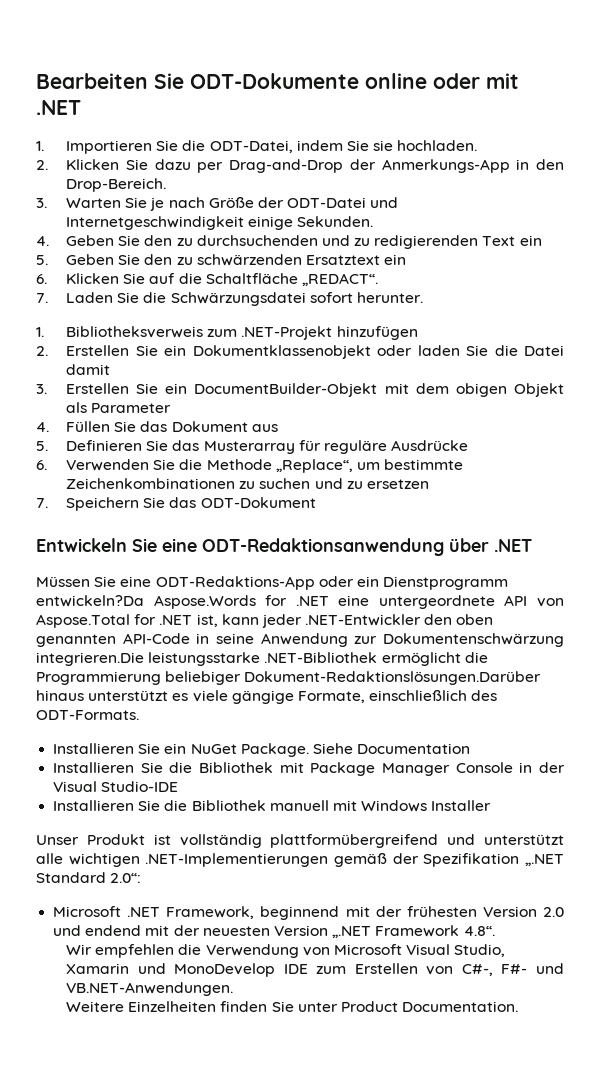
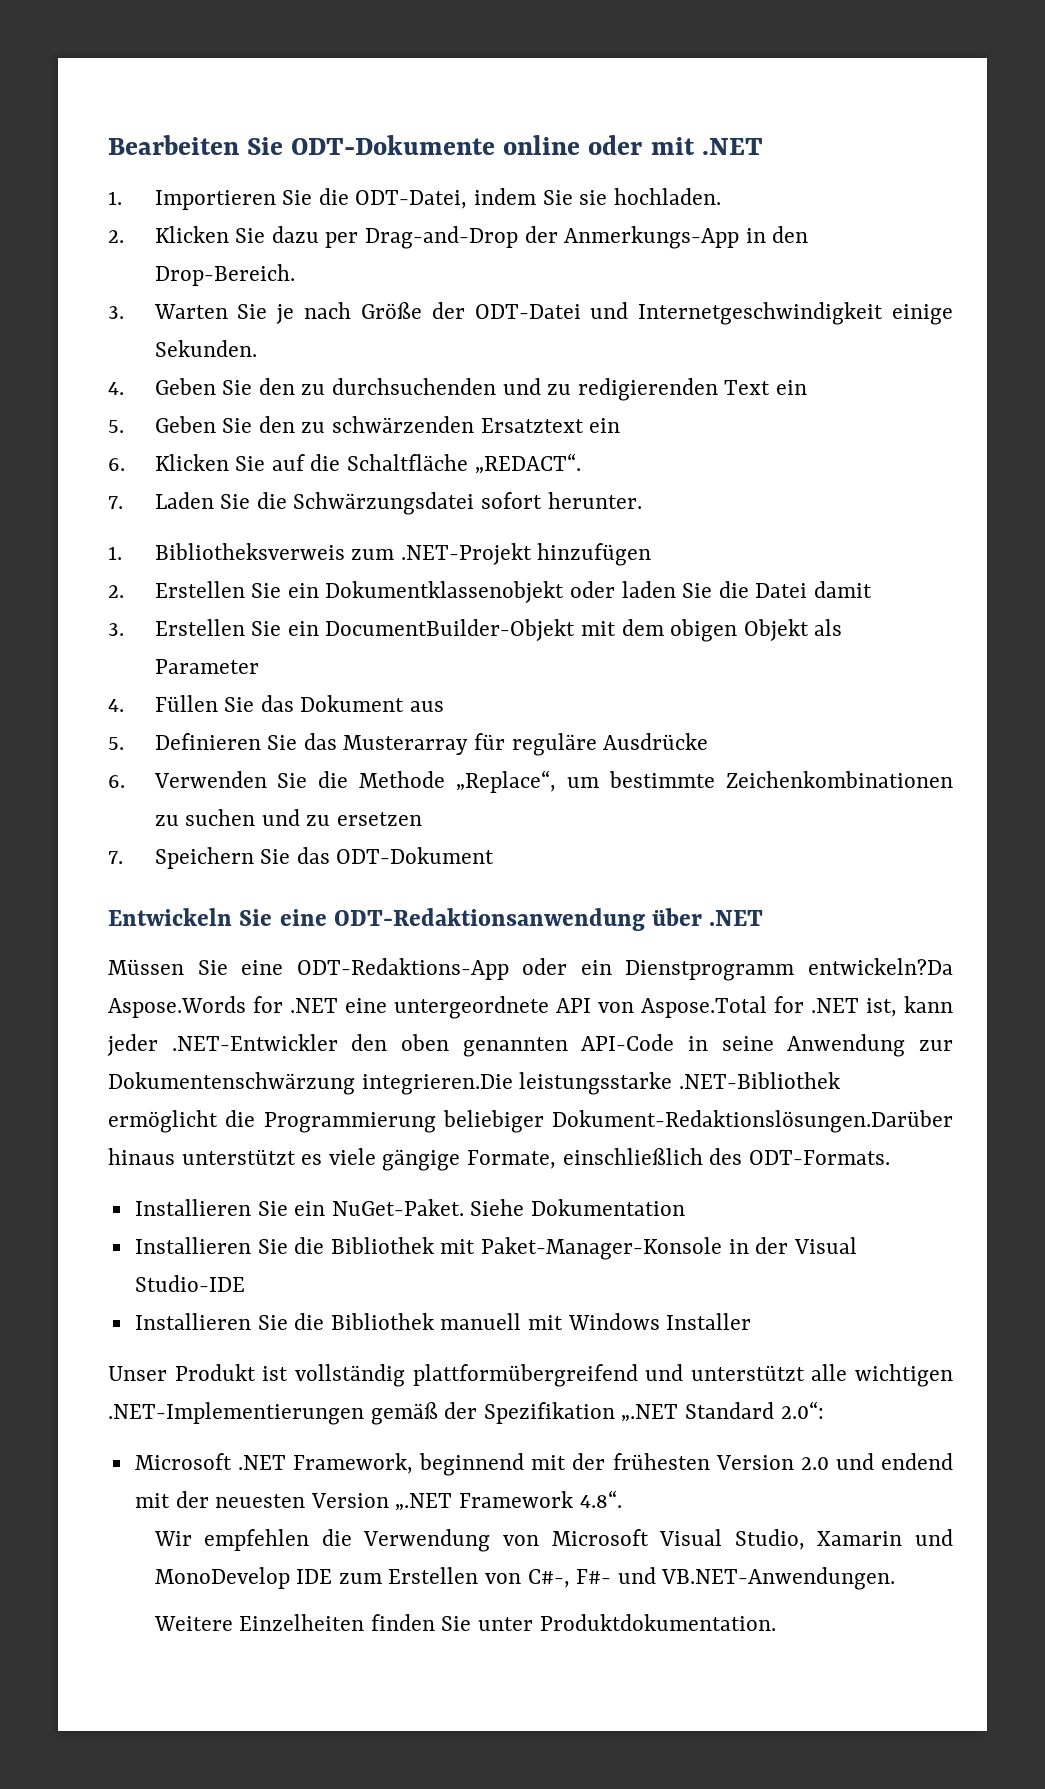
- Installieren Sie ein NuGet Package. Siehe Documentation
+ Installieren Sie ein NuGet-Paket. Siehe Dokumentation
- Installieren Sie die Bibliothek mit Package Manager Console in der Visual Studio-IDE
+ Installieren Sie die Bibliothek mit Paket-Manager-Konsole in der Visual Studio-IDE
- Weitere Einzelheiten finden Sie unter Product Documentation.
+ Weitere Einzelheiten finden Sie unter Produktdokumentation.

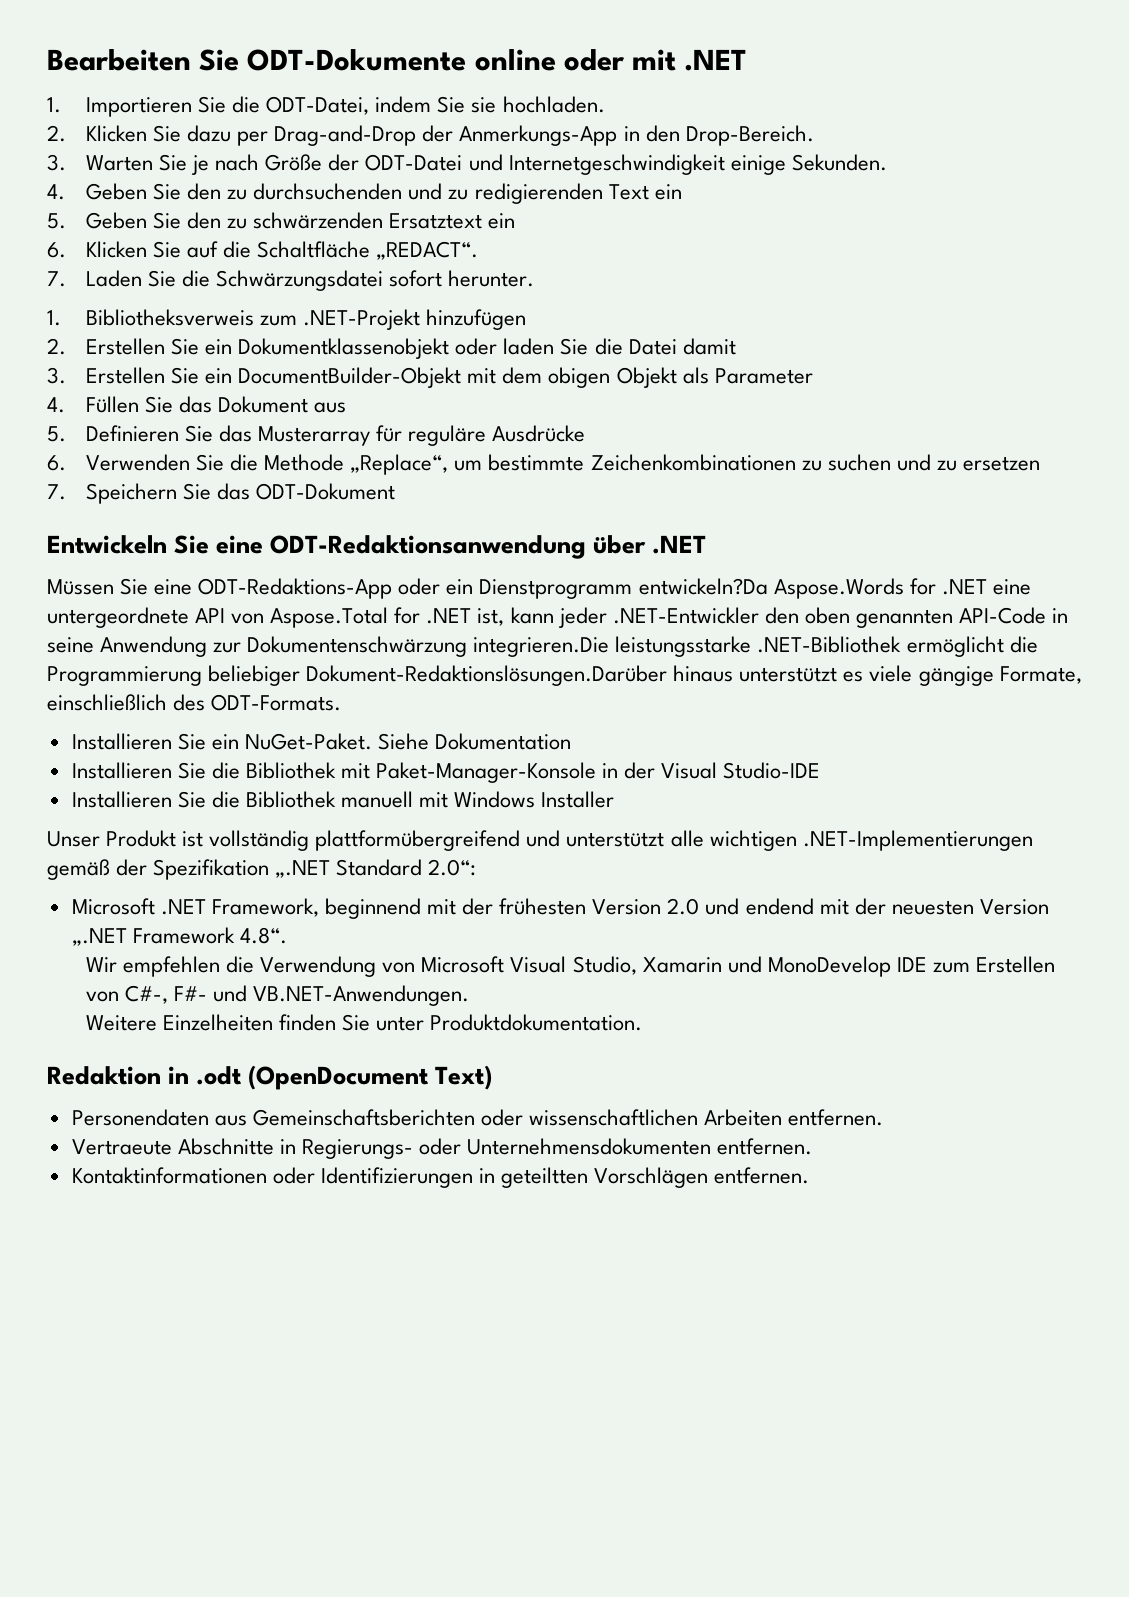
+ Redaktion in .odt (OpenDocument Text)
+ Personendaten aus Gemeinschaftsberichten oder wissenschaftlichen Arbeiten entfernen.
+ Vertraeute Abschnitte in Regierungs- oder Unternehmensdokumenten entfernen.
+ Kontaktinformationen oder Identifizierungen in geteiltten Vorschlägen entfernen.

